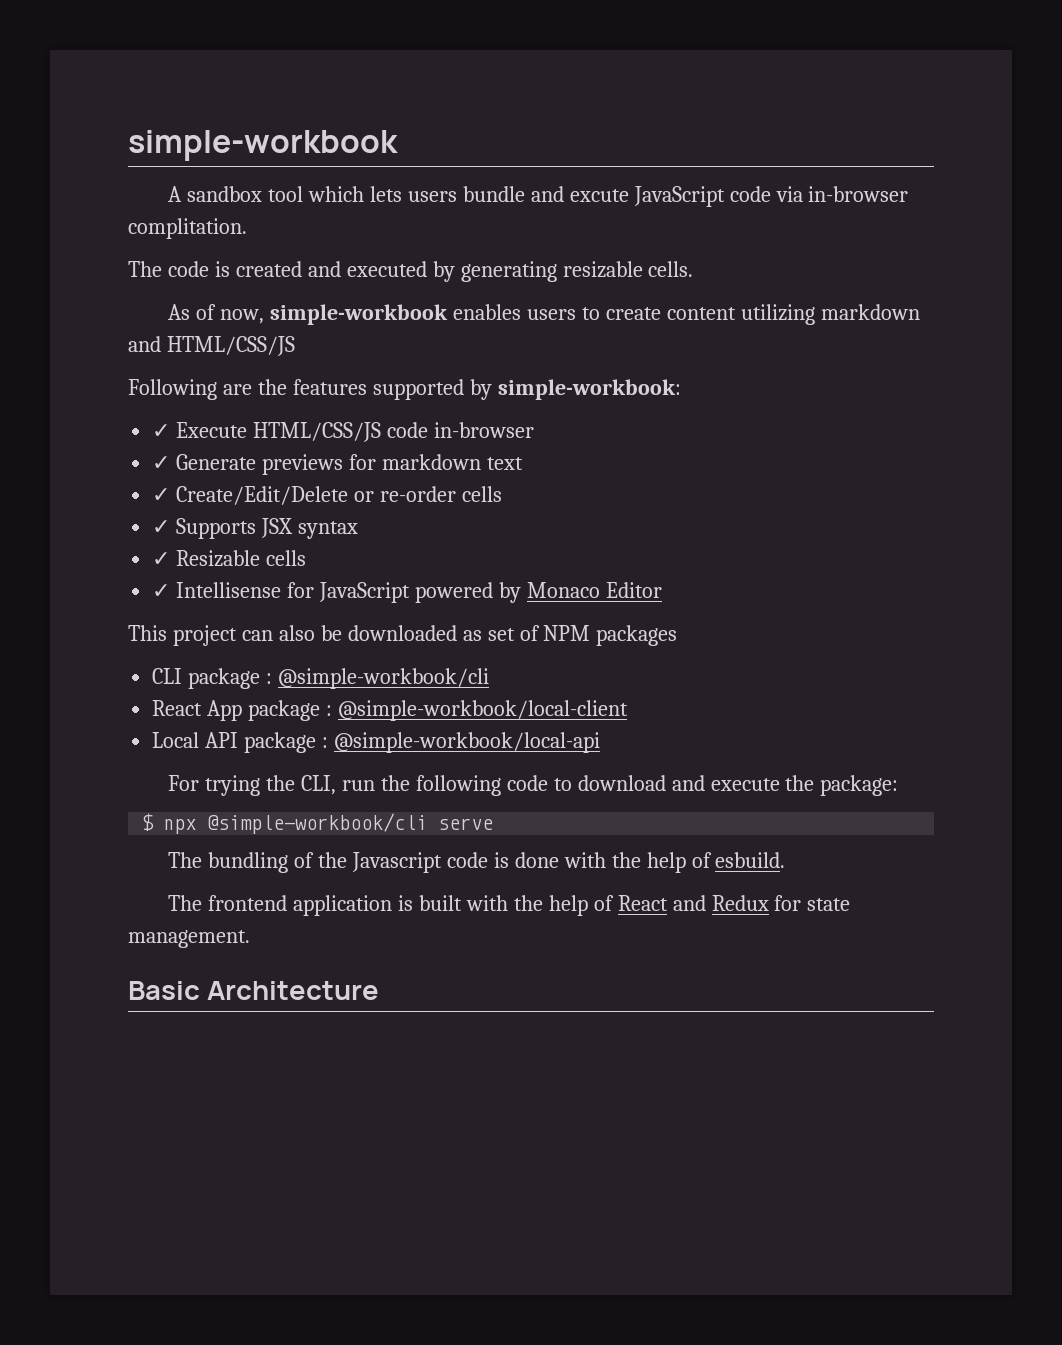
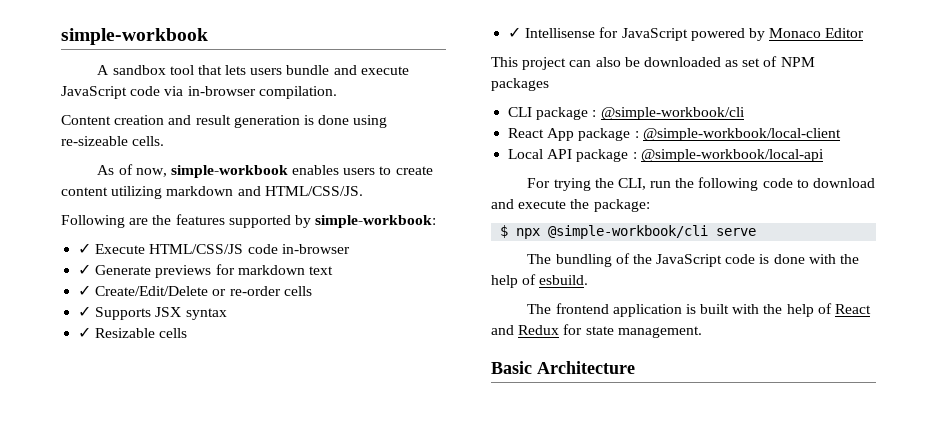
- A sandbox tool which lets users bundle and excute JavaScript code via in-browser complitation.
- The code is created and executed by generating resizable cells.
+ A sandbox tool that lets users bundle and execute JavaScript code via in-browser compilation.
+ Content creation and result generation is done using re-sizeable cells.
- As of now, simple-workbook enables users to create content utilizing markdown and HTML/CSS/JS
+ As of now, simple-workbook enables users to create content utilizing markdown and HTML/CSS/JS.
- The bundling of the Javascript code is done with the help of esbuild.
+ The bundling of the JavaScript code is done with the help of esbuild.

